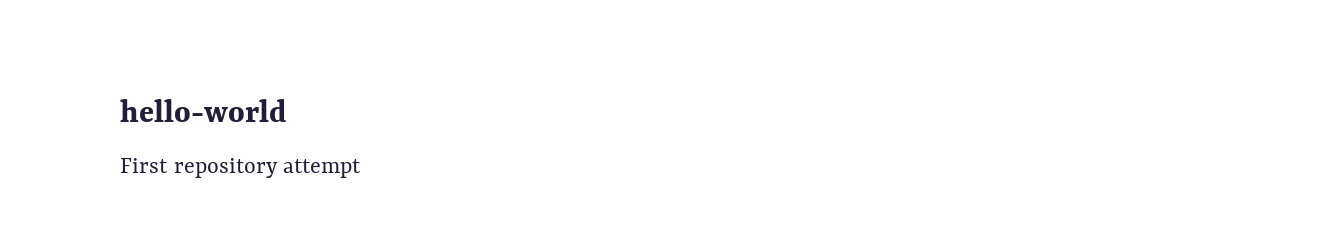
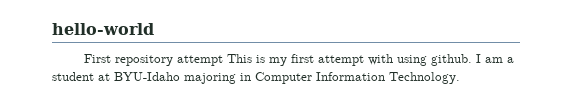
- First repository attempt
+ First repository attempt This is my first attempt with using github. I am a student at BYU-Idaho majoring in Computer Information Technology.

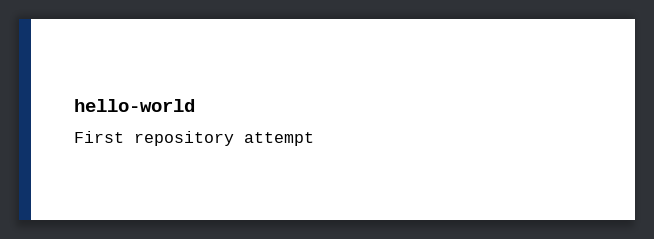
- First repository attempt This is my first attempt with using github. I am a student at BYU-Idaho majoring in Computer Information Technology.
+ First repository attempt

